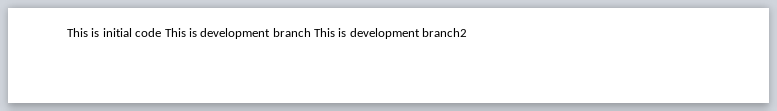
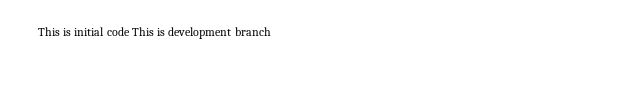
- This is initial code This is development branch This is development branch2
+ This is initial code This is development branch

